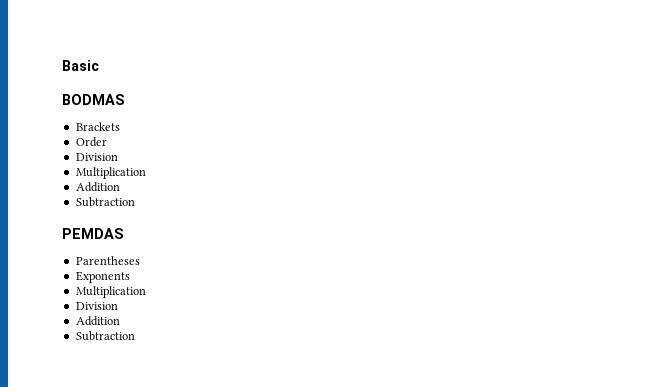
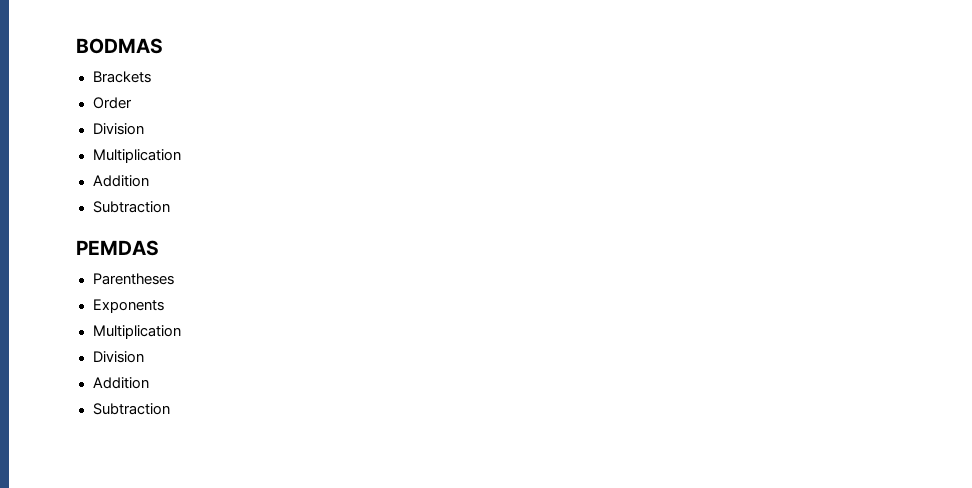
- Basic

